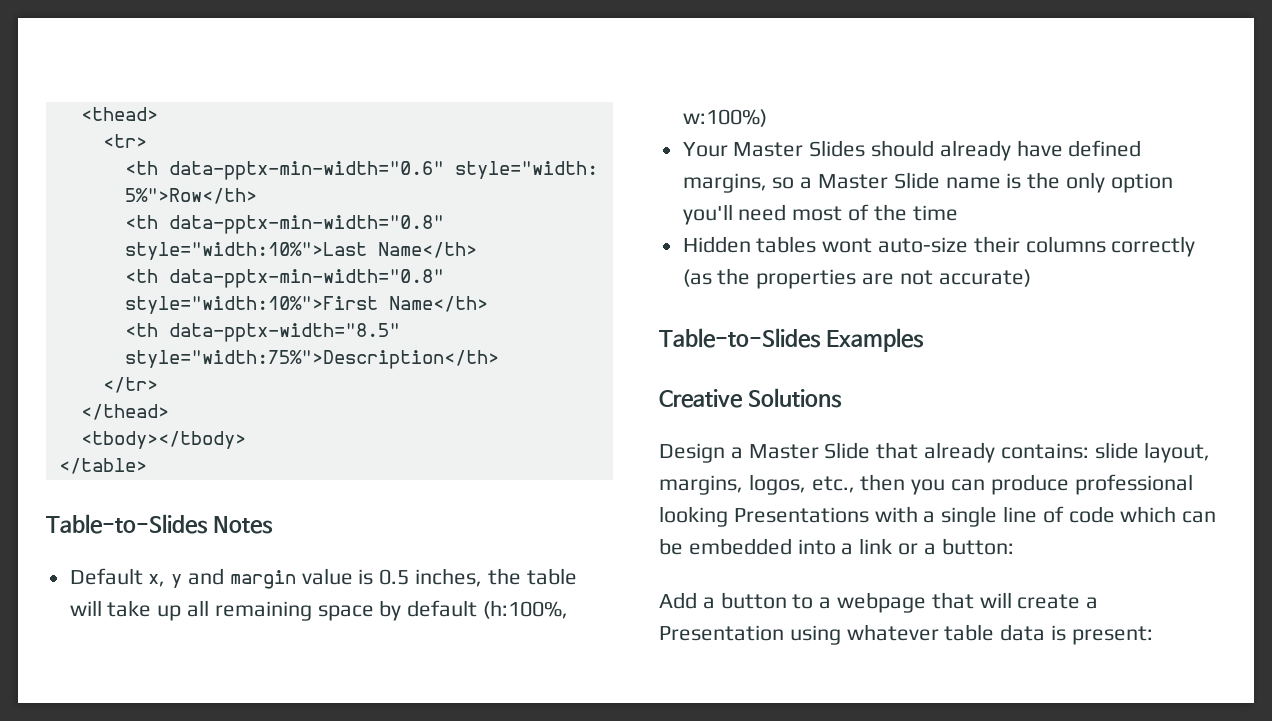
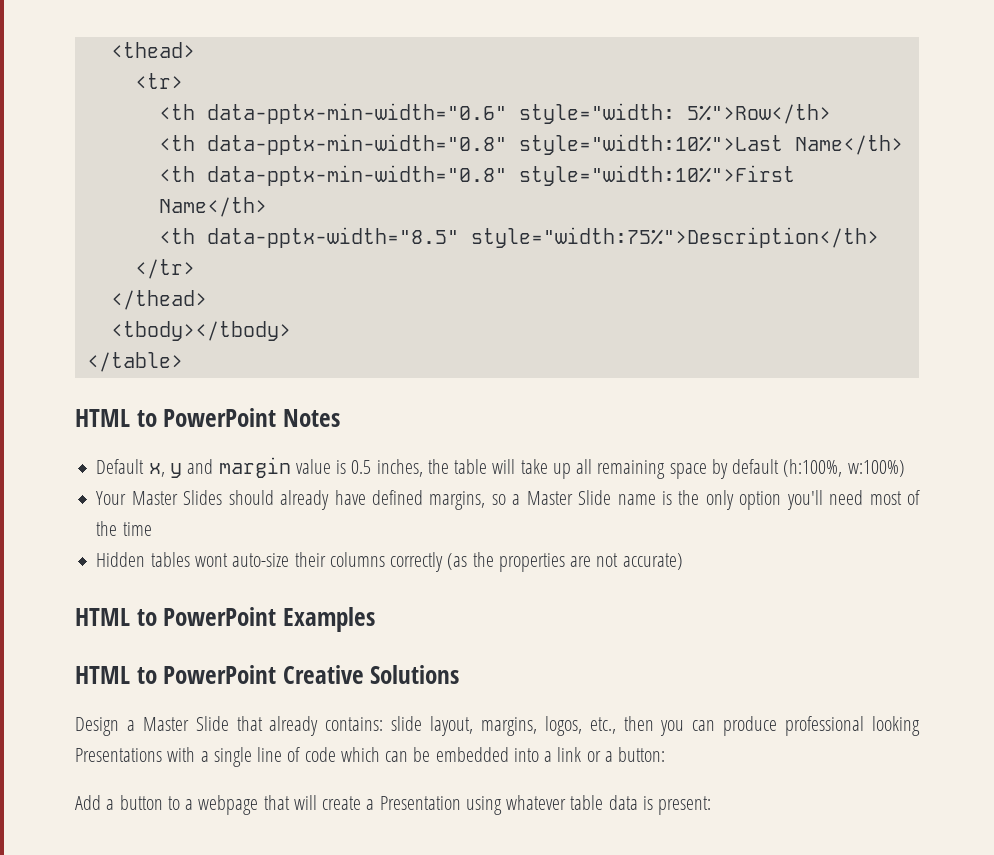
- Table-to-Slides Notes
+ HTML to PowerPoint Notes
- Table-to-Slides Examples
- Creative Solutions
+ HTML to PowerPoint Examples
+ HTML to PowerPoint Creative Solutions

